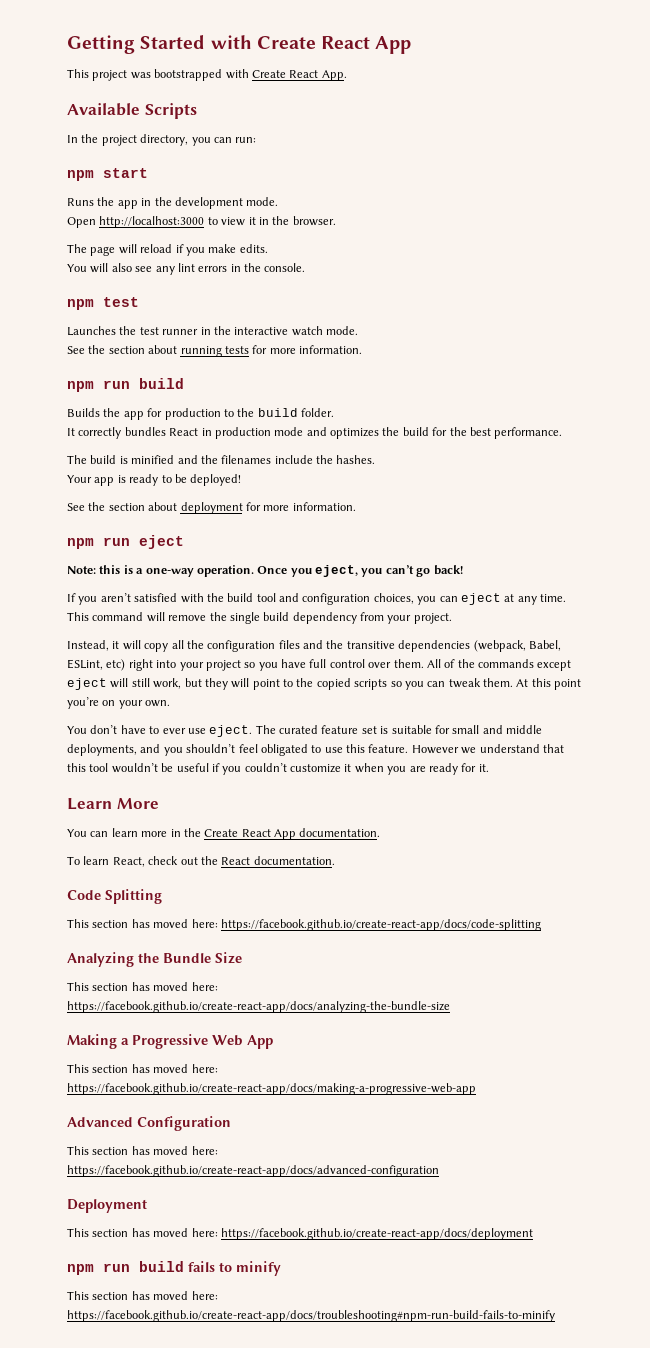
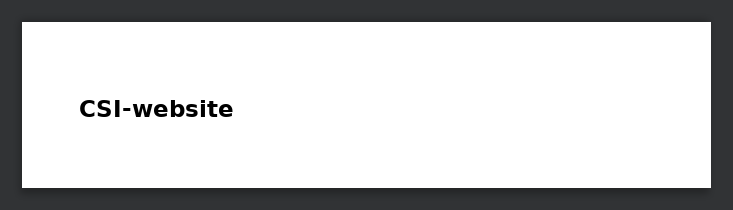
- Getting Started with Create React App
- This project was bootstrapped with Create React App.
- Available Scripts
- In the project directory, you can run:
- npm start
- Runs the app in the development mode.
- Open http://localhost:3000 to view it in the browser.
- The page will reload if you make edits.
- You will also see any lint errors in the console.
- npm test
- Launches the test runner in the interactive watch mode.
- See the section about running tests for more information.
- npm run build
- Builds the app for production to the build folder.
- It correctly bundles React in production mode and optimizes the build for the best performance.
- The build is minified and the filenames include the hashes.
- Your app is ready to be deployed!
- See the section about deployment for more information.
- npm run eject
- Note: this is a one-way operation. Once you eject, you can’t go back!
- If you aren’t satisfied with the build tool and configuration choices, you can eject at any time. This command will remove the single build dependency from your project.
- Instead, it will copy all the configuration files and the transitive dependencies (webpack, Babel, ESLint, etc) right into your project so you have full control over them. All of the commands except eject will still work, but they will point to the copied scripts so you can tweak them. At this point you’re on your own.
- You don’t have to ever use eject. The curated feature set is suitable for small and middle deployments, and you shouldn’t feel obligated to use this feature. However we understand that this tool wouldn’t be useful if you couldn’t customize it when you are ready for it.
- Learn More
- You can learn more in the Create React App documentation.
- To learn React, check out the React documentation.
- Code Splitting
- This section has moved here: https://facebook.github.io/create-react-app/docs/code-splitting
- Analyzing the Bundle Size
- This section has moved here: https://facebook.github.io/create-react-app/docs/analyzing-the-bundle-size
- Making a Progressive Web App
- This section has moved here: https://facebook.github.io/create-react-app/docs/making-a-progressive-web-app
- Advanced Configuration
- This section has moved here: https://facebook.github.io/create-react-app/docs/advanced-configuration
- Deployment
- This section has moved here: https://facebook.github.io/create-react-app/docs/deployment
- npm run build fails to minify
- This section has moved here: https://facebook.github.io/create-react-app/docs/troubleshooting#npm-run-build-fails-to-minify
+ CSI-website

